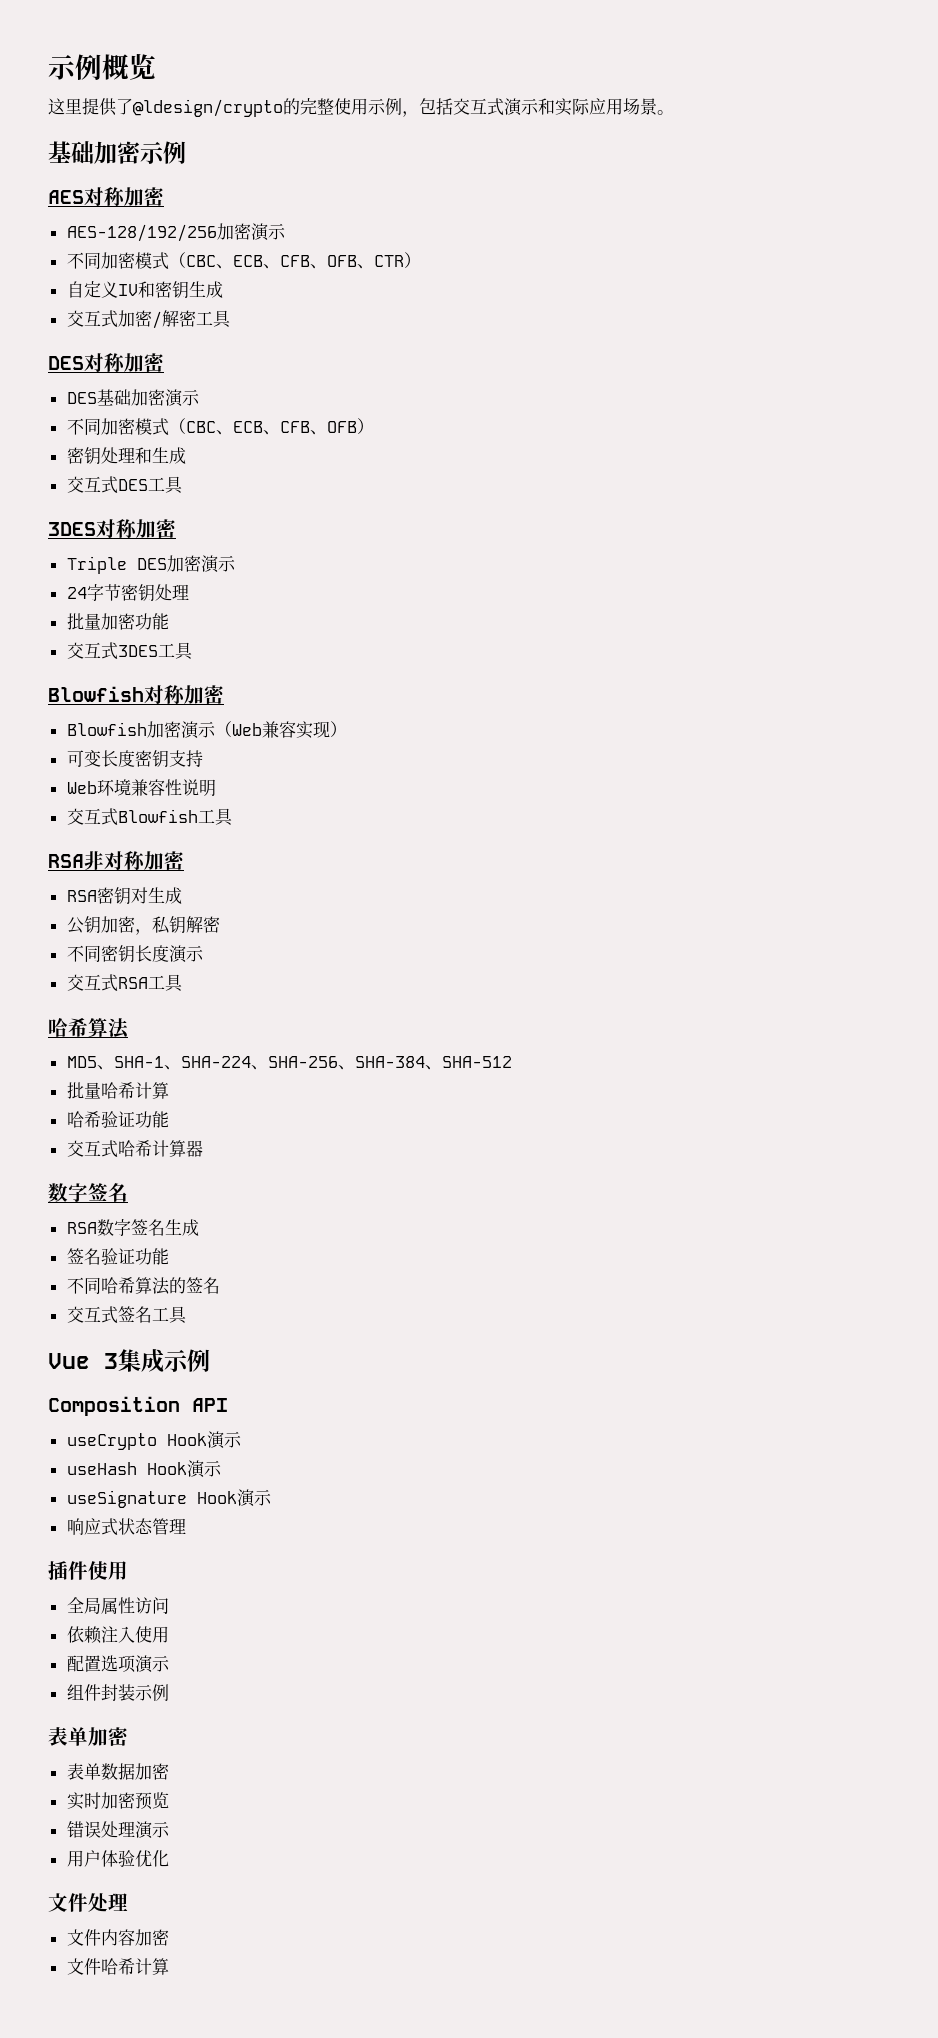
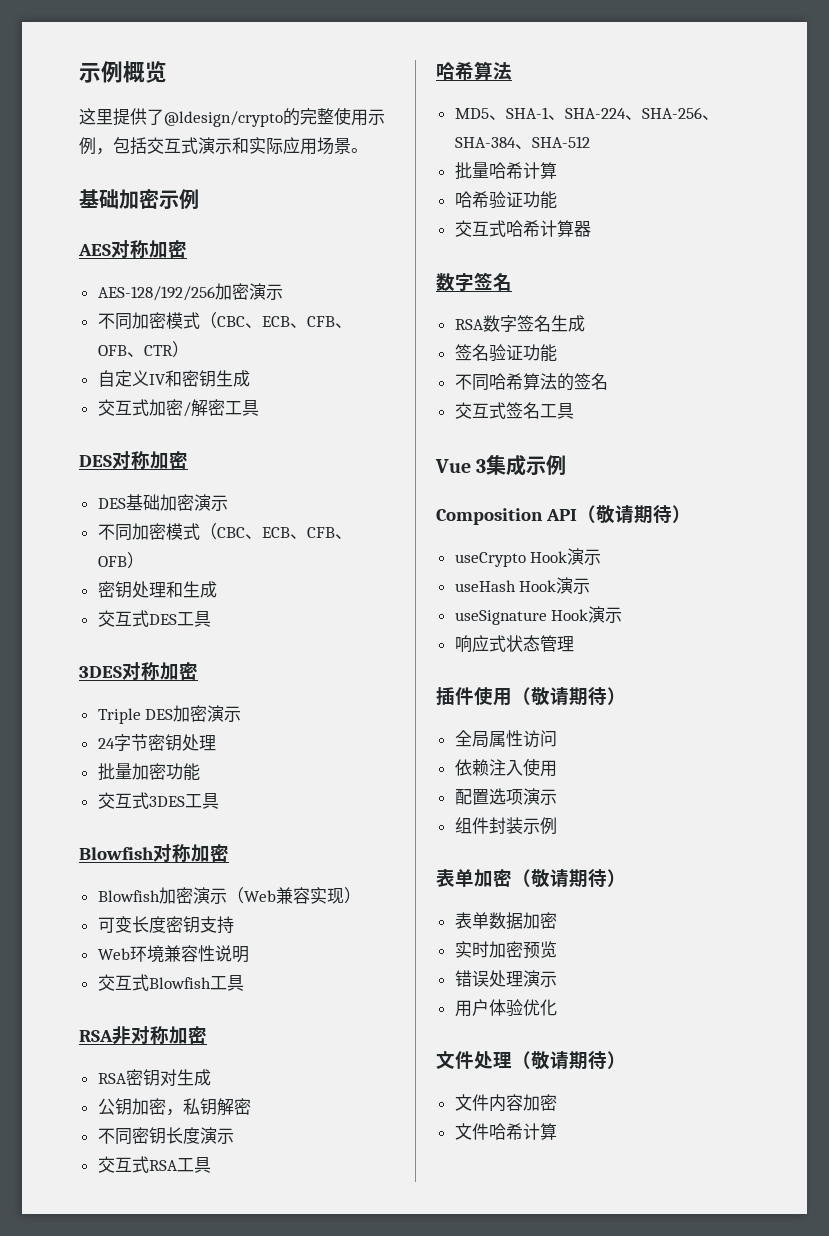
- Composition API
+ Composition API（敬请期待）
- 插件使用
+ 插件使用（敬请期待）
- 表单加密
+ 表单加密（敬请期待）
- 文件处理
+ 文件处理（敬请期待）

